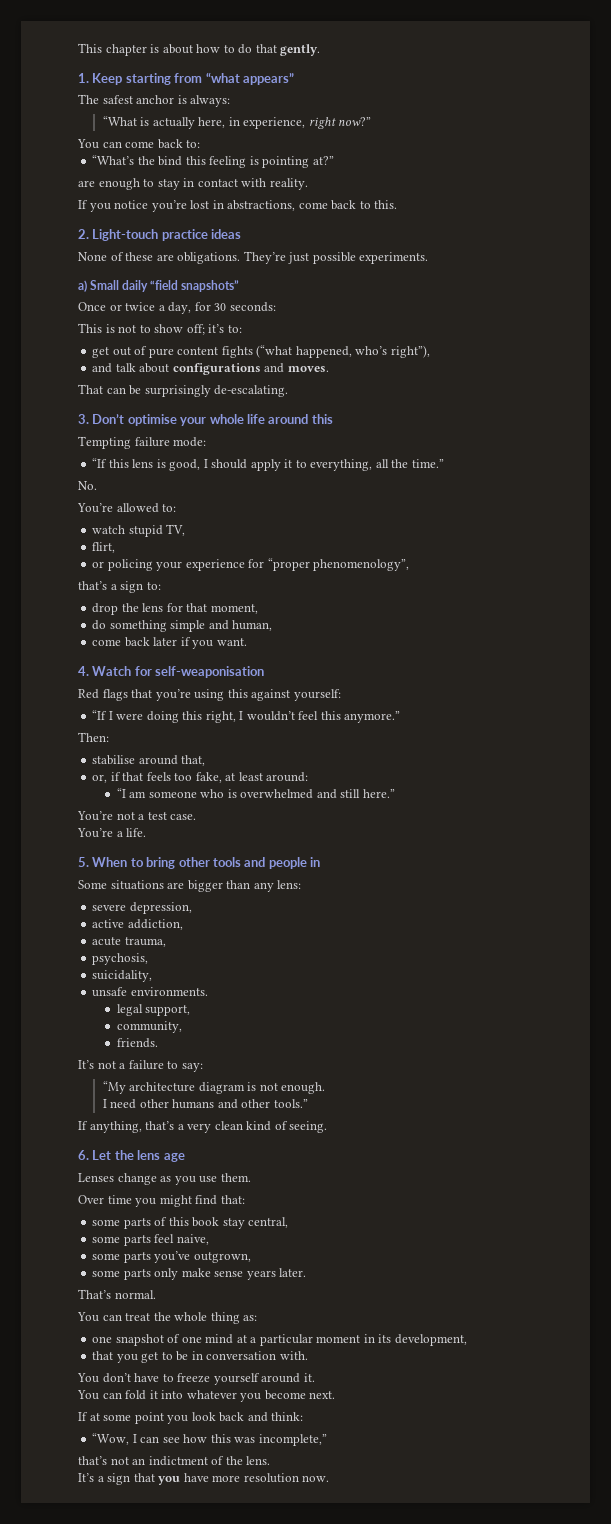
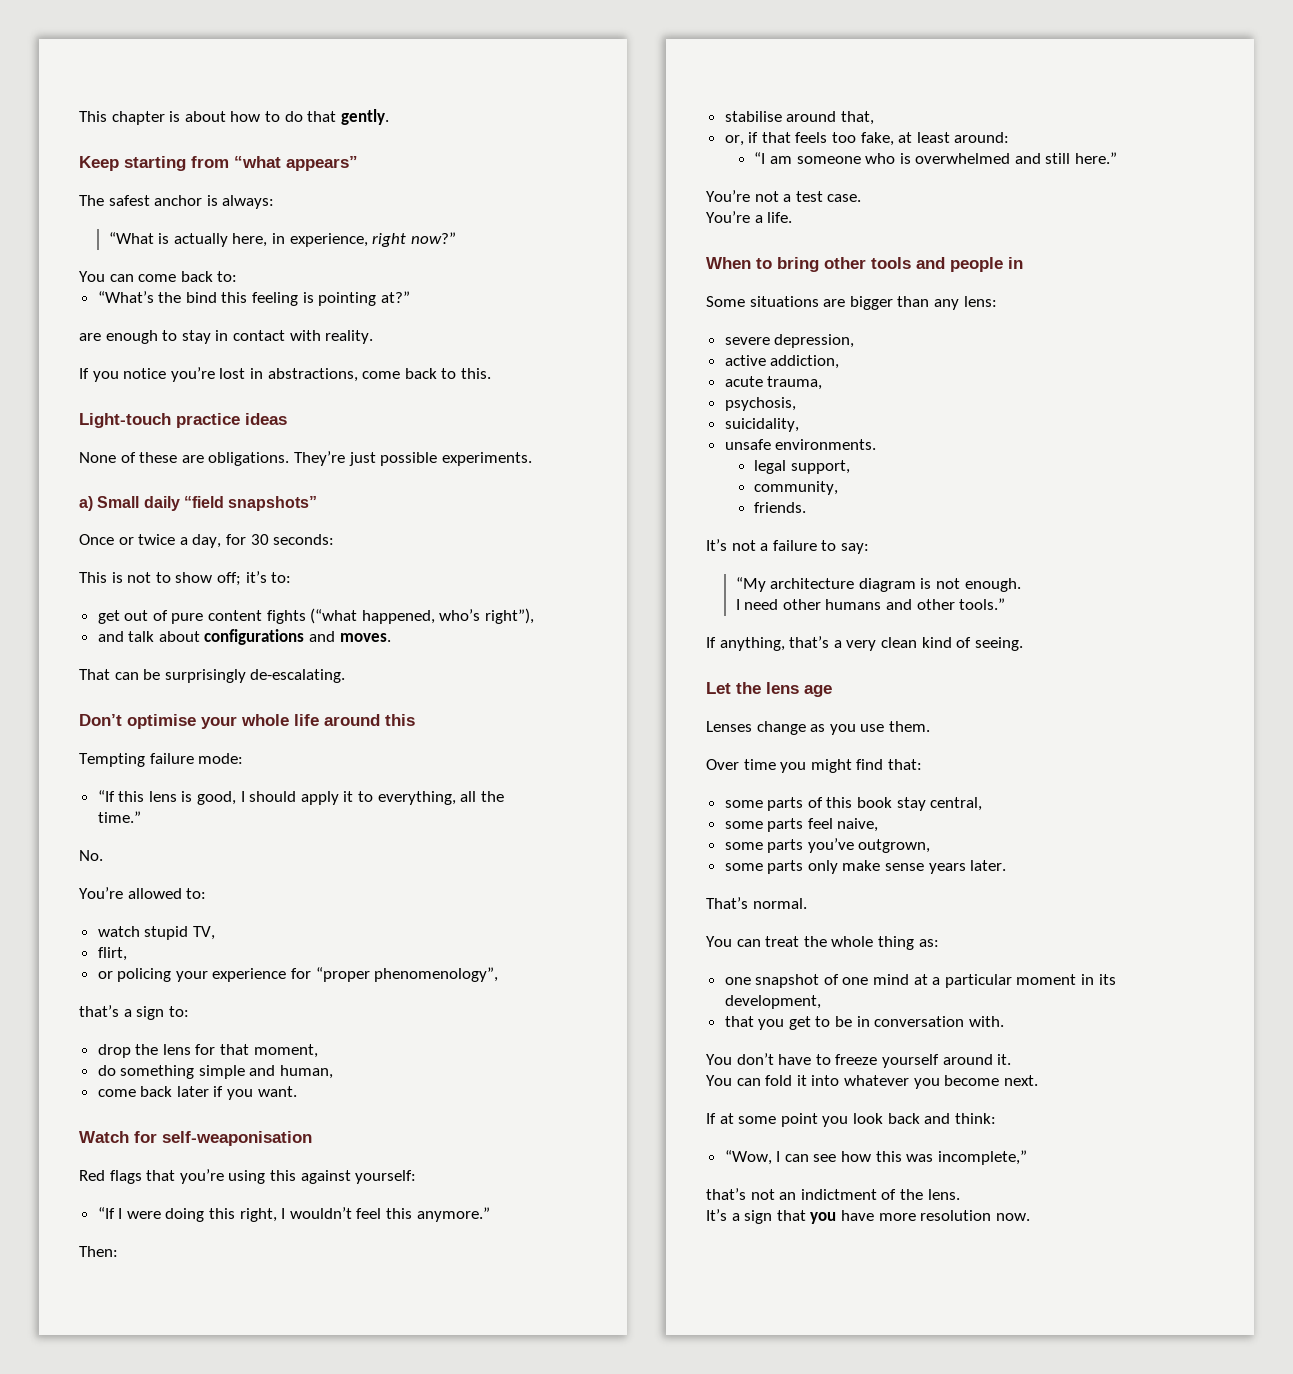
- 1. Keep starting from “what appears”
+ Keep starting from “what appears”
- 2. Light-touch practice ideas
+ Light-touch practice ideas
- 3. Don’t optimise your whole life around this
+ Don’t optimise your whole life around this
- 4. Watch for self-weaponisation
+ Watch for self-weaponisation
- 5. When to bring other tools and people in
+ When to bring other tools and people in
- 6. Let the lens age
+ Let the lens age

